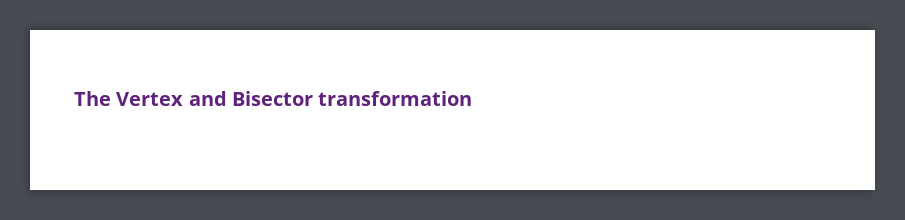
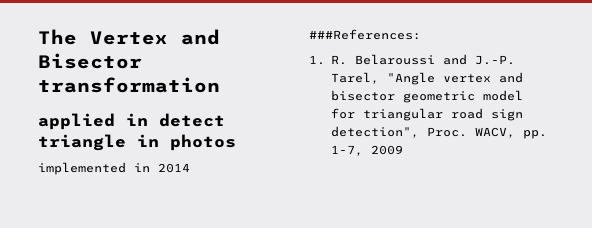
+ applied in detect triangle in photos
+ implemented in 2014 ###References:
+ 1. R. Belaroussi and J.-P. Tarel, "Angle vertex and bisector geometric model for triangular road sign detection", Proc. WACV, pp. 1-7, 2009

